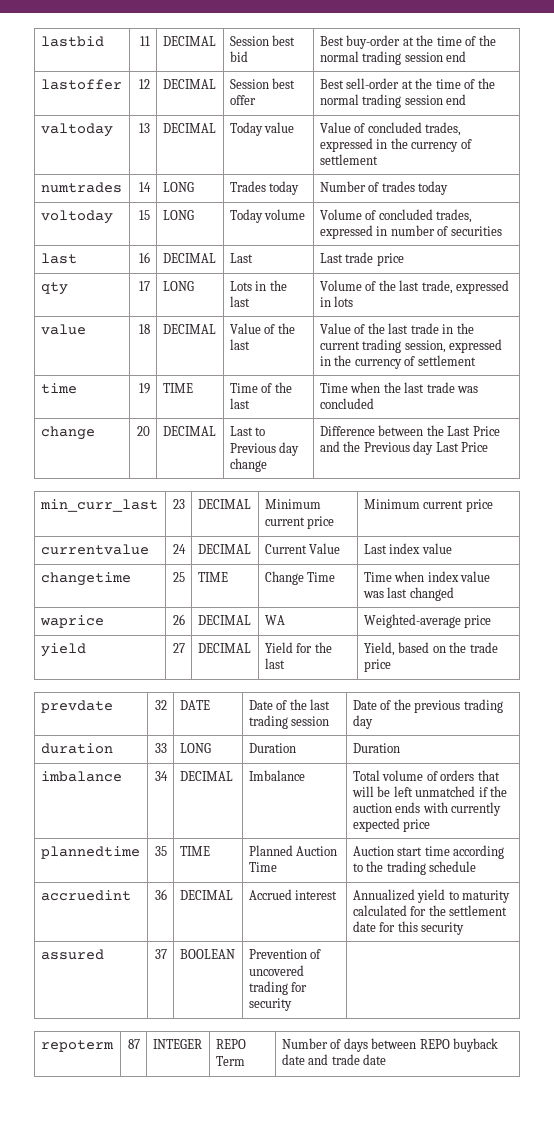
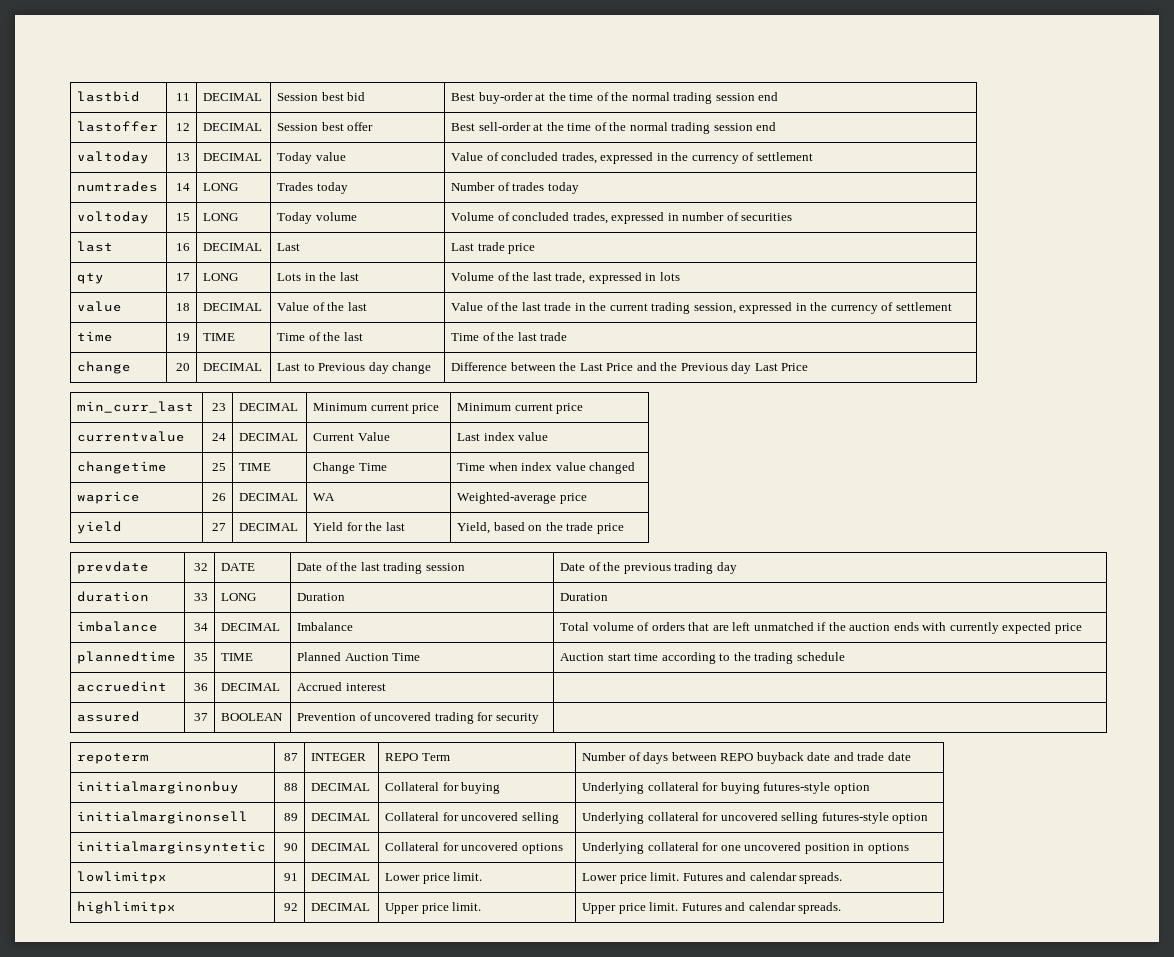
- time | 19 | TIME | Time of the last | Time when the last trade was concluded
+ time | 19 | TIME | Time of the last | Time of the last trade
- changetime | 25 | TIME | Change Time | Time when index value was last changed
+ changetime | 25 | TIME | Change Time | Time when index value changed
- imbalance | 34 | DECIMAL | Imbalance | Total volume of orders that will be left unmatched if the auction ends with currently expected price
+ imbalance | 34 | DECIMAL | Imbalance | Total volume of orders that are left unmatched if the auction ends with currently expected price
- accruedint | 36 | DECIMAL | Accrued interest | Annualized yield to maturity calculated for the settlement date for this security
+ accruedint | 36 | DECIMAL | Accrued interest |
+ initialmarginonbuy | 88 | DECIMAL | Collateral for buying | Underlying collateral for buying futures-style option
+ initialmarginonsell | 89 | DECIMAL | Collateral for uncovered selling | Underlying collateral for uncovered selling futures-style option
+ initialmarginsyntetic | 90 | DECIMAL | Collateral for uncovered options | Underlying collateral for one uncovered position in options
+ lowlimitpx | 91 | DECIMAL | Lower price limit. | Lower price limit. Futures and calendar spreads.
+ highlimitpx | 92 | DECIMAL | Upper price limit. | Upper price limit. Futures and calendar spreads.

